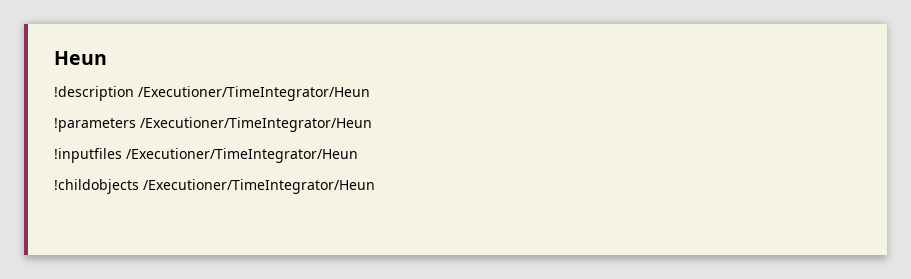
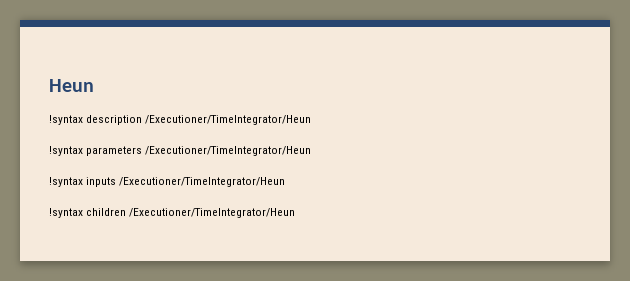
- !description /Executioner/TimeIntegrator/Heun
- !parameters /Executioner/TimeIntegrator/Heun
- !inputfiles /Executioner/TimeIntegrator/Heun
- !childobjects /Executioner/TimeIntegrator/Heun
+ !syntax description /Executioner/TimeIntegrator/Heun
+ !syntax parameters /Executioner/TimeIntegrator/Heun
+ !syntax inputs /Executioner/TimeIntegrator/Heun
+ !syntax children /Executioner/TimeIntegrator/Heun

